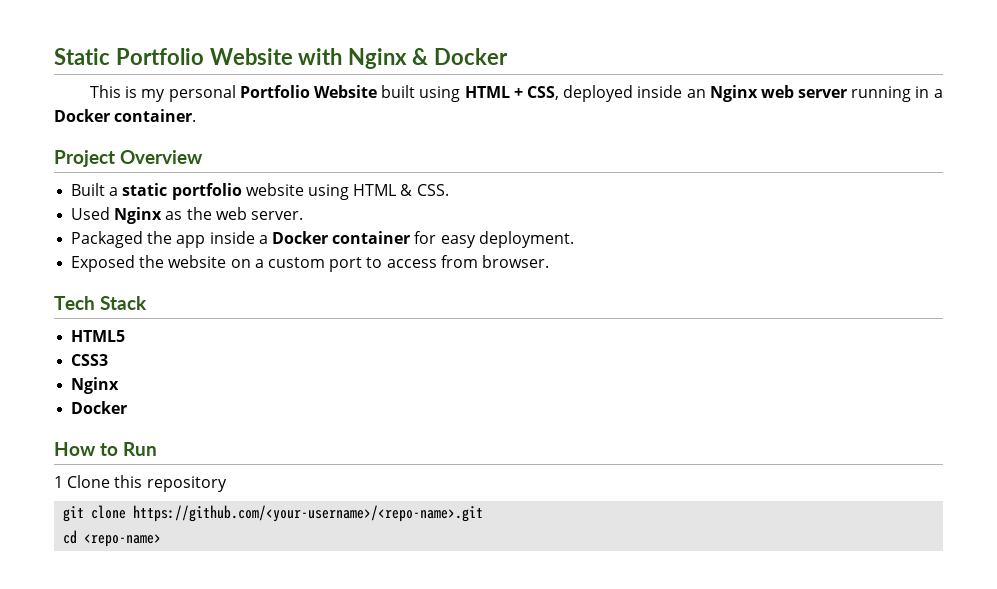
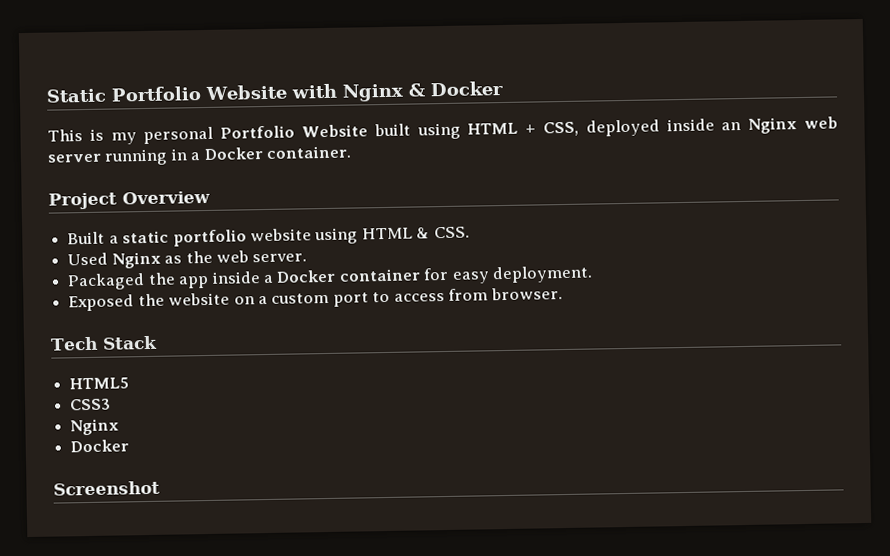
- How to Run
- 1 Clone this repository
- git clone https://github.com/<your-username>/<repo-name>.git
- cd <repo-name>
+ Screenshot

